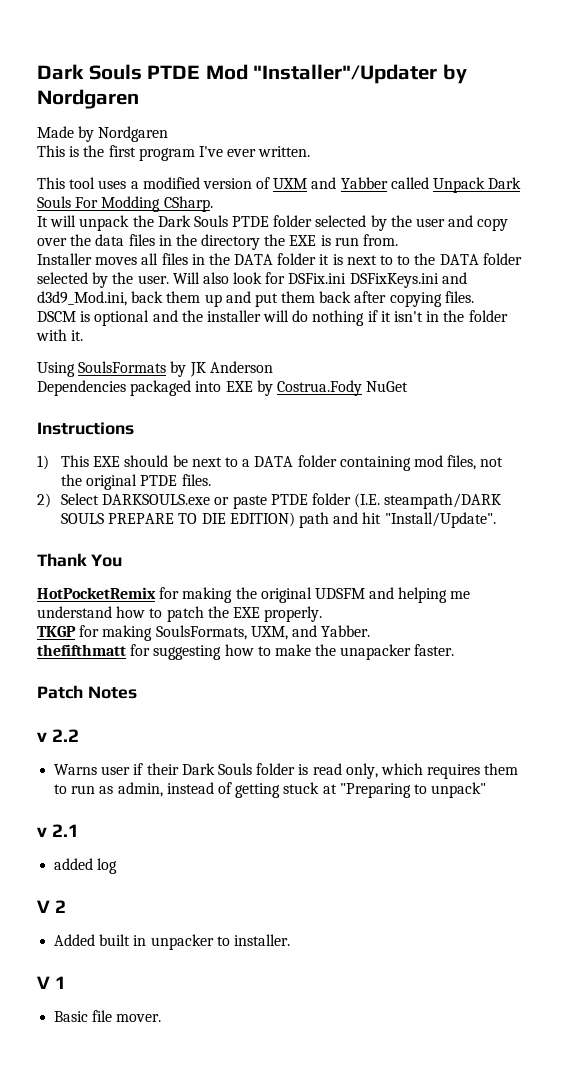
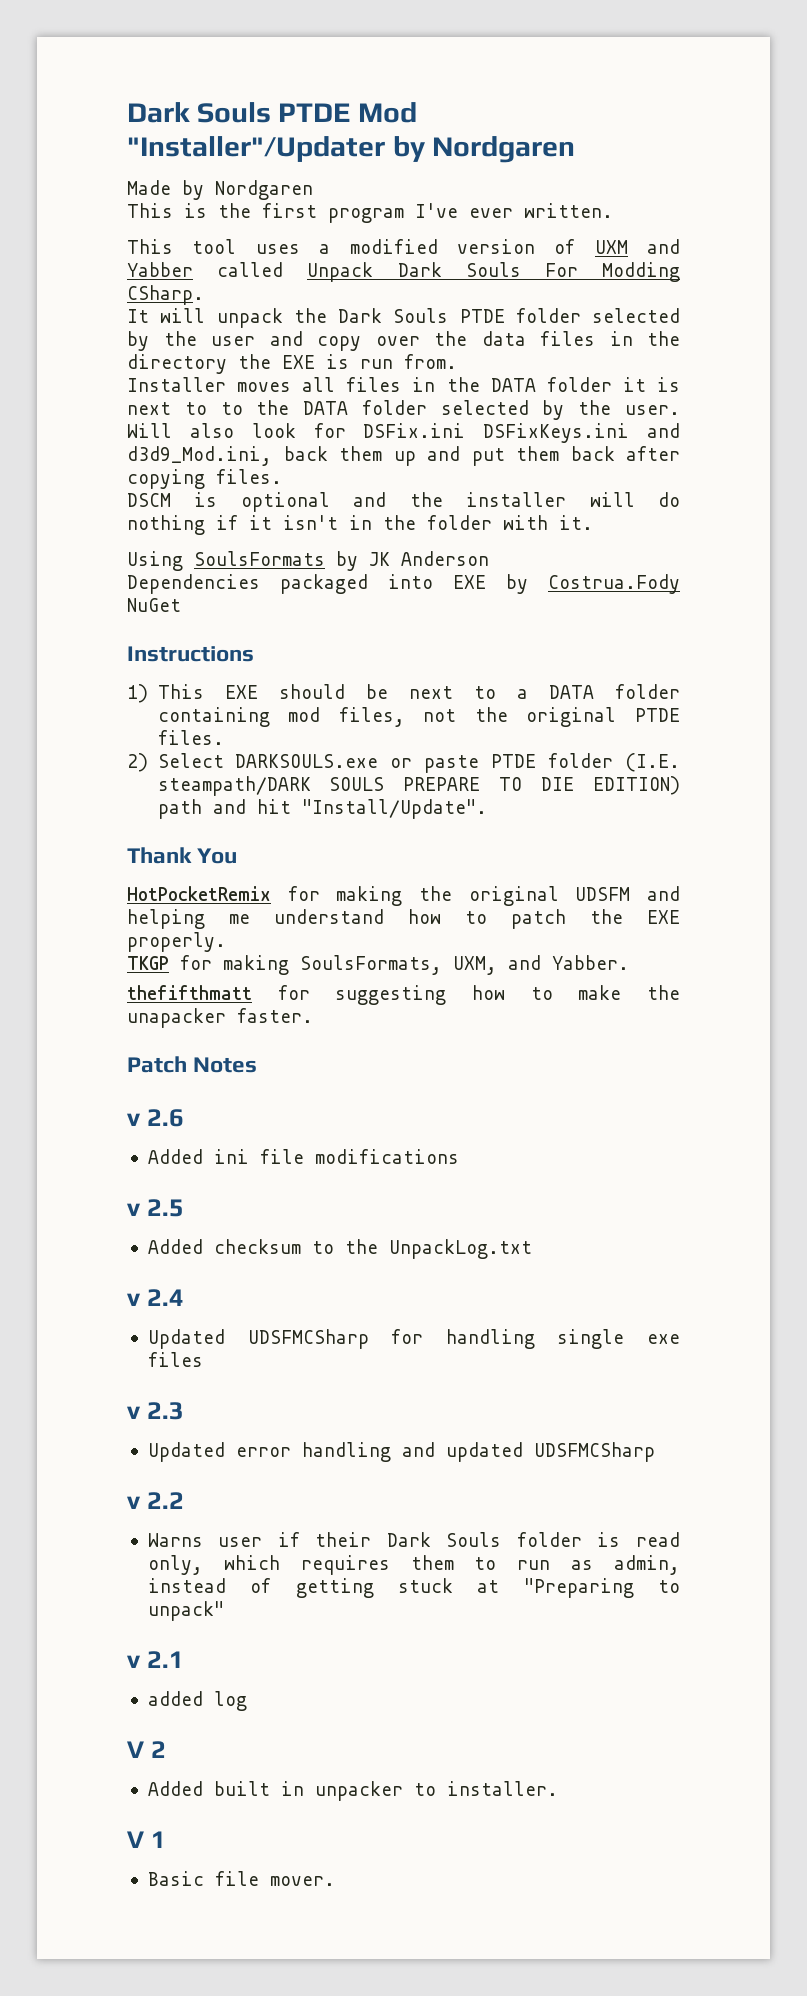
+ v 2.6
+ Added ini file modifications
+ v 2.5
+ Added checksum to the UnpackLog.txt
+ v 2.4
+ Updated UDSFMCSharp for handling single exe files
+ v 2.3
+ Updated error handling and updated UDSFMCSharp

